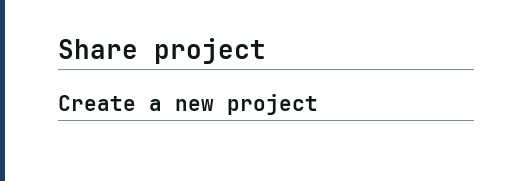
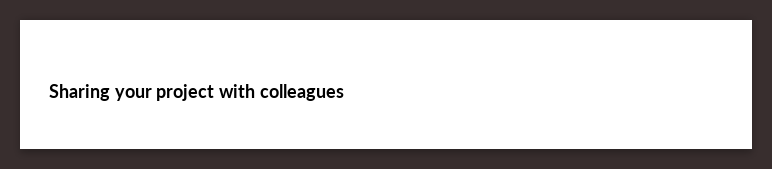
- Share project
- Create a new project
+ Sharing your project with colleagues

